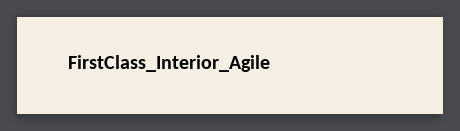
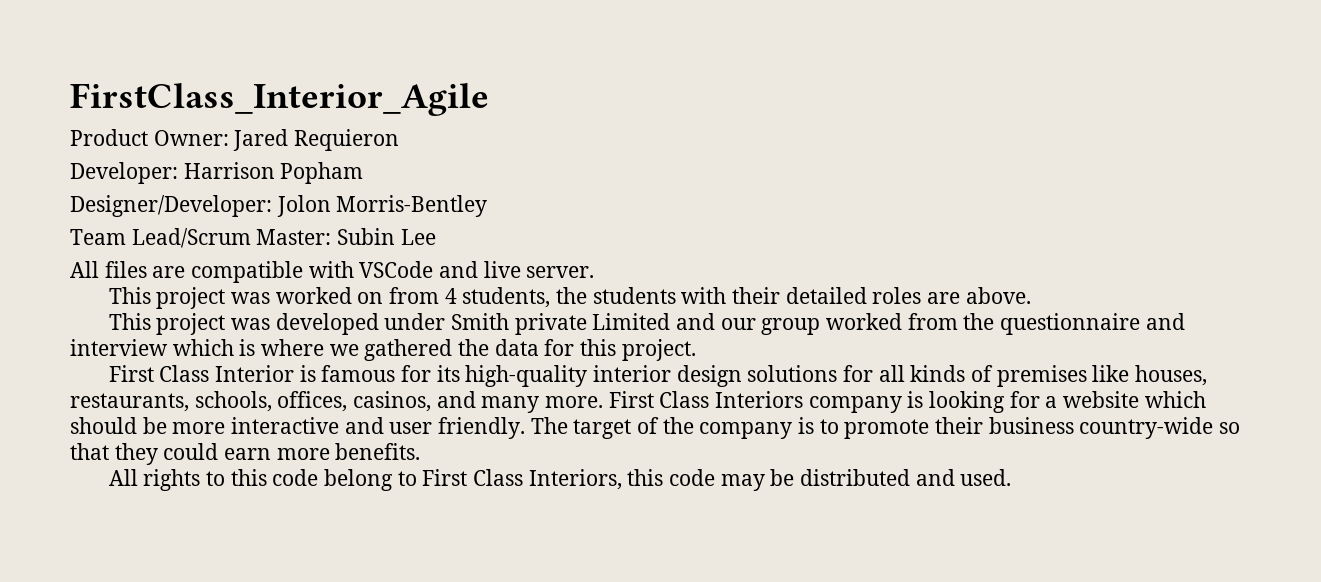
+ Product Owner: Jared Requieron
+ Developer: Harrison Popham
+ Designer/Developer: Jolon Morris-Bentley
+ Team Lead/Scrum Master: Subin Lee
+ All files are compatible with VSCode and live server.
+ This project was worked on from 4 students, the students with their detailed roles are above.
+ This project was developed under Smith private Limited and our group worked from the questionnaire and interview which is where we gathered the data for this project.
+ First Class Interior is famous for its high-quality interior design solutions for all kinds of premises like houses, restaurants, schools, offices, casinos, and many more. First Class Interiors company is looking for a website which should be more interactive and user friendly. The target of the company is to promote their business country-wide so that they could earn more benefits.
+ All rights to this code belong to First Class Interiors, this code may be distributed and used.

